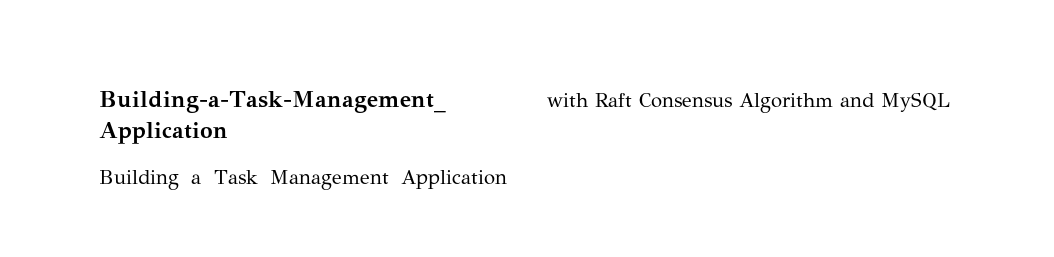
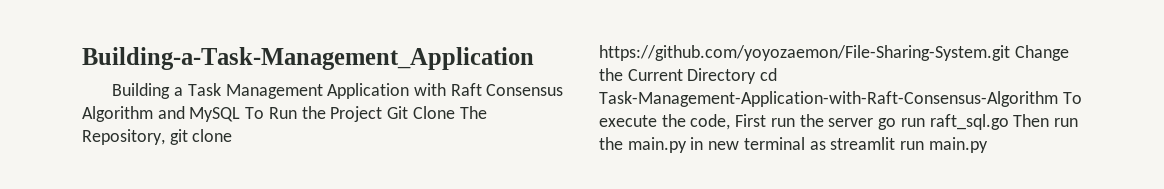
- Building a Task Management Application with Raft Consensus Algorithm and MySQL
+ Building a Task Management Application with Raft Consensus Algorithm and MySQL To Run the Project Git Clone The Repository, git clone https://github.com/yoyozaemon/File-Sharing-System.git Change the Current Directory cd Task-Management-Application-with-Raft-Consensus-Algorithm To execute the code, First run the server go run raft_sql.go Then run the main.py in new terminal as streamlit run main.py

